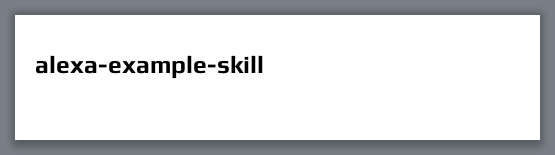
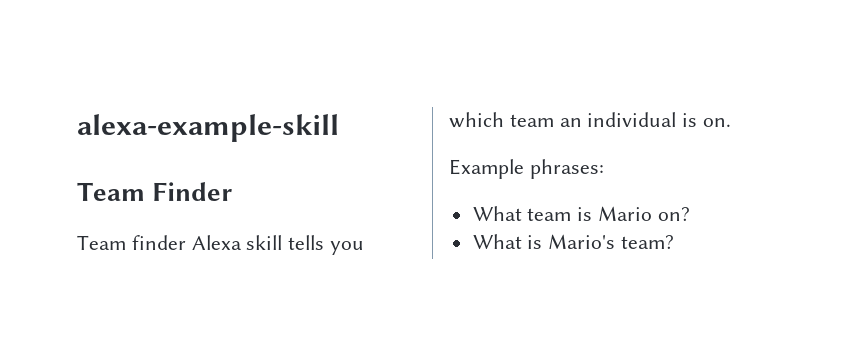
+ Team Finder
+ Team finder Alexa skill tells you which team an individual is on.
+ Example phrases:
+ What team is Mario on?
+ What is Mario's team?

